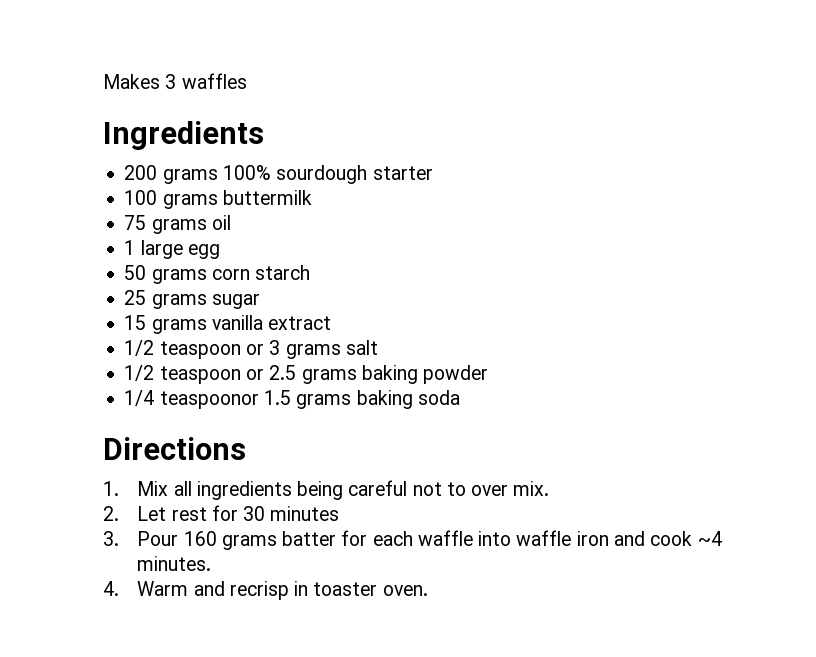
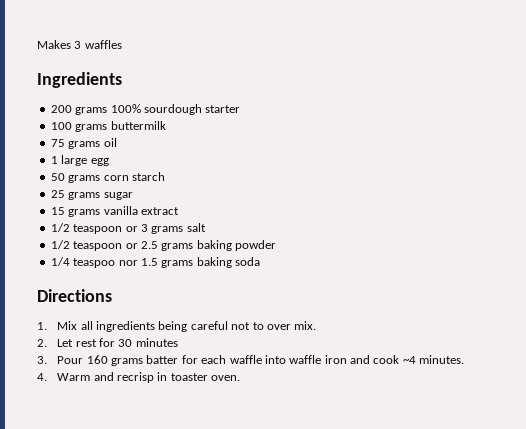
- 1/4 teaspoonor 1.5 grams baking soda
+ 1/4 teaspoo nor 1.5 grams baking soda

